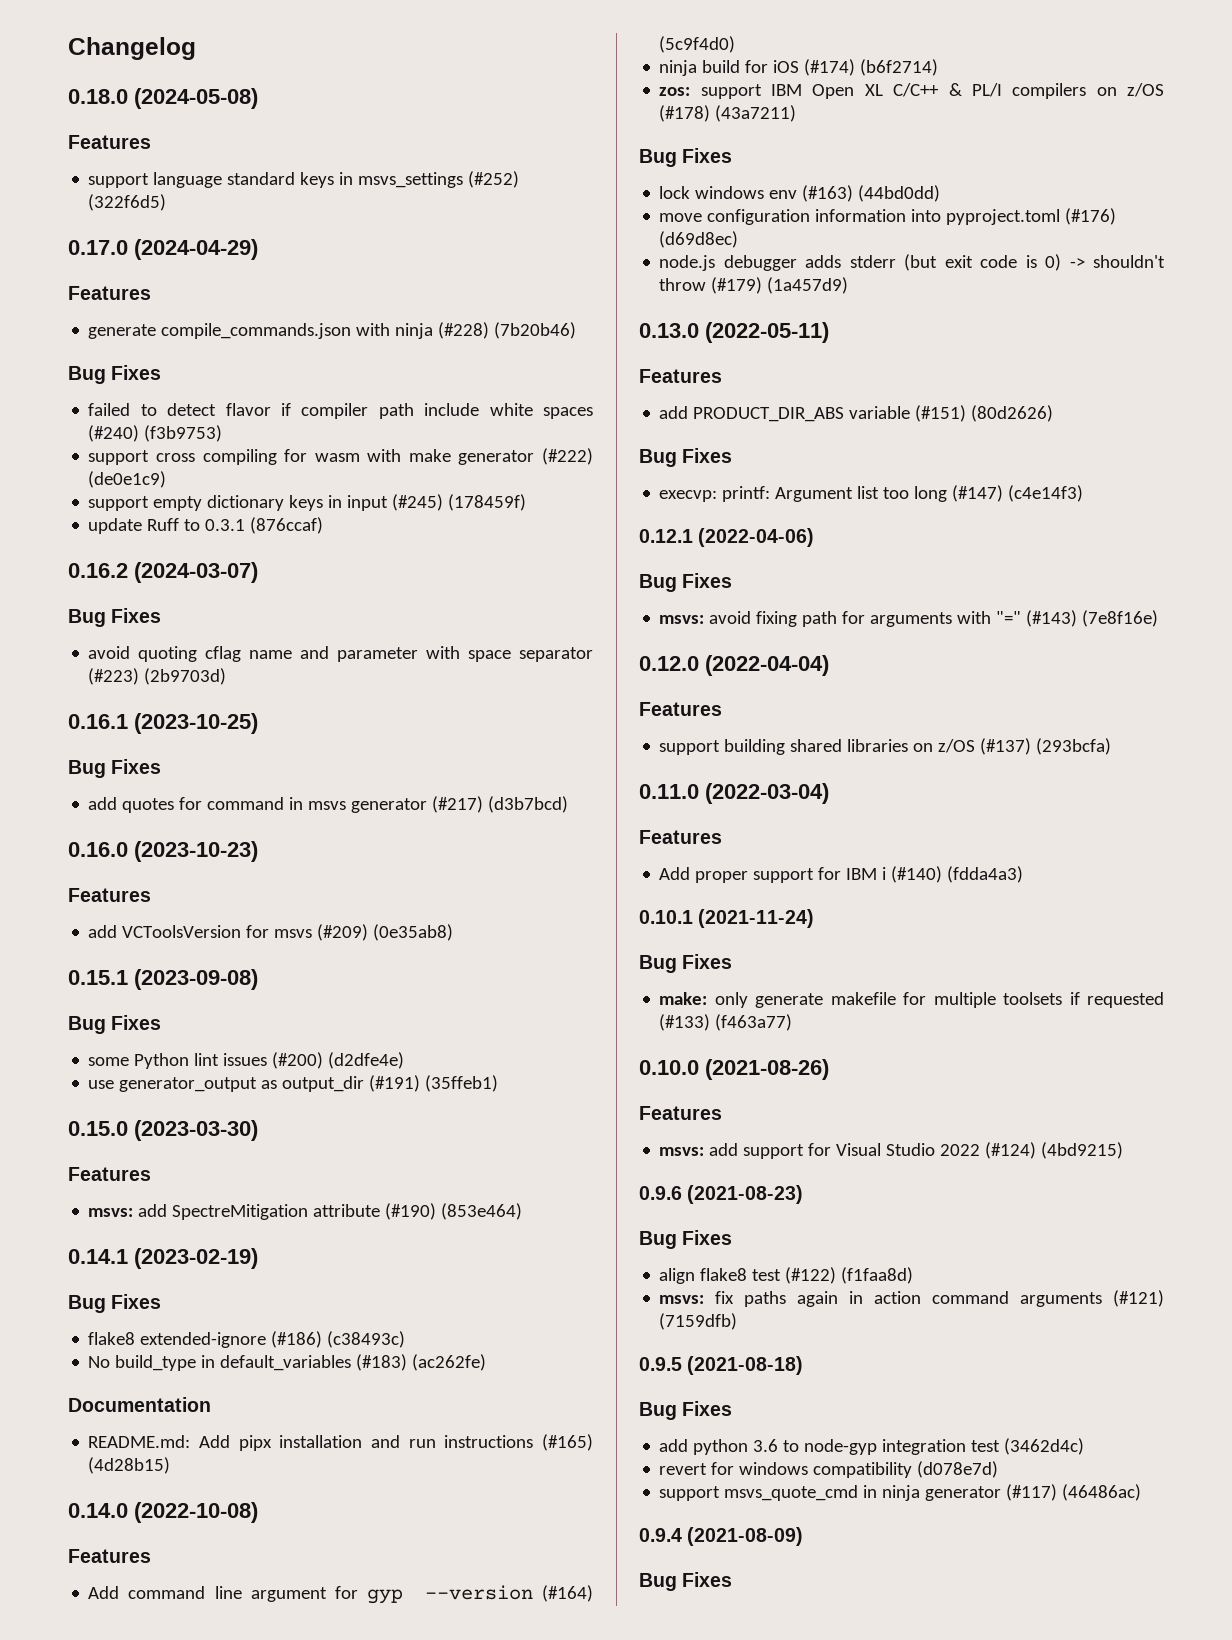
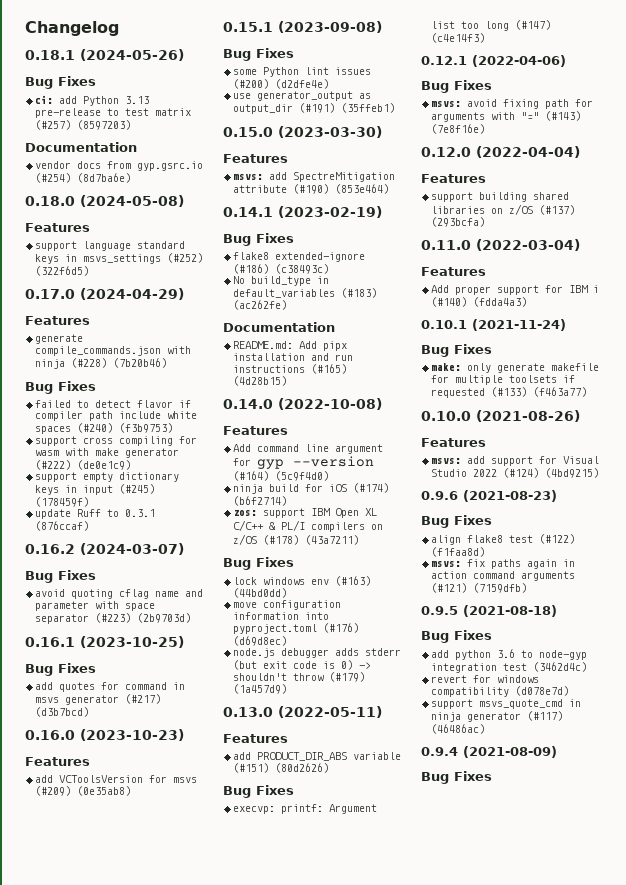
+ 0.18.1 (2024-05-26)
+ Bug Fixes
+ ci: add Python 3.13 pre-release to test matrix (#257) (8597203)
+ Documentation
+ vendor docs from gyp.gsrc.io (#254) (8d7ba6e)

